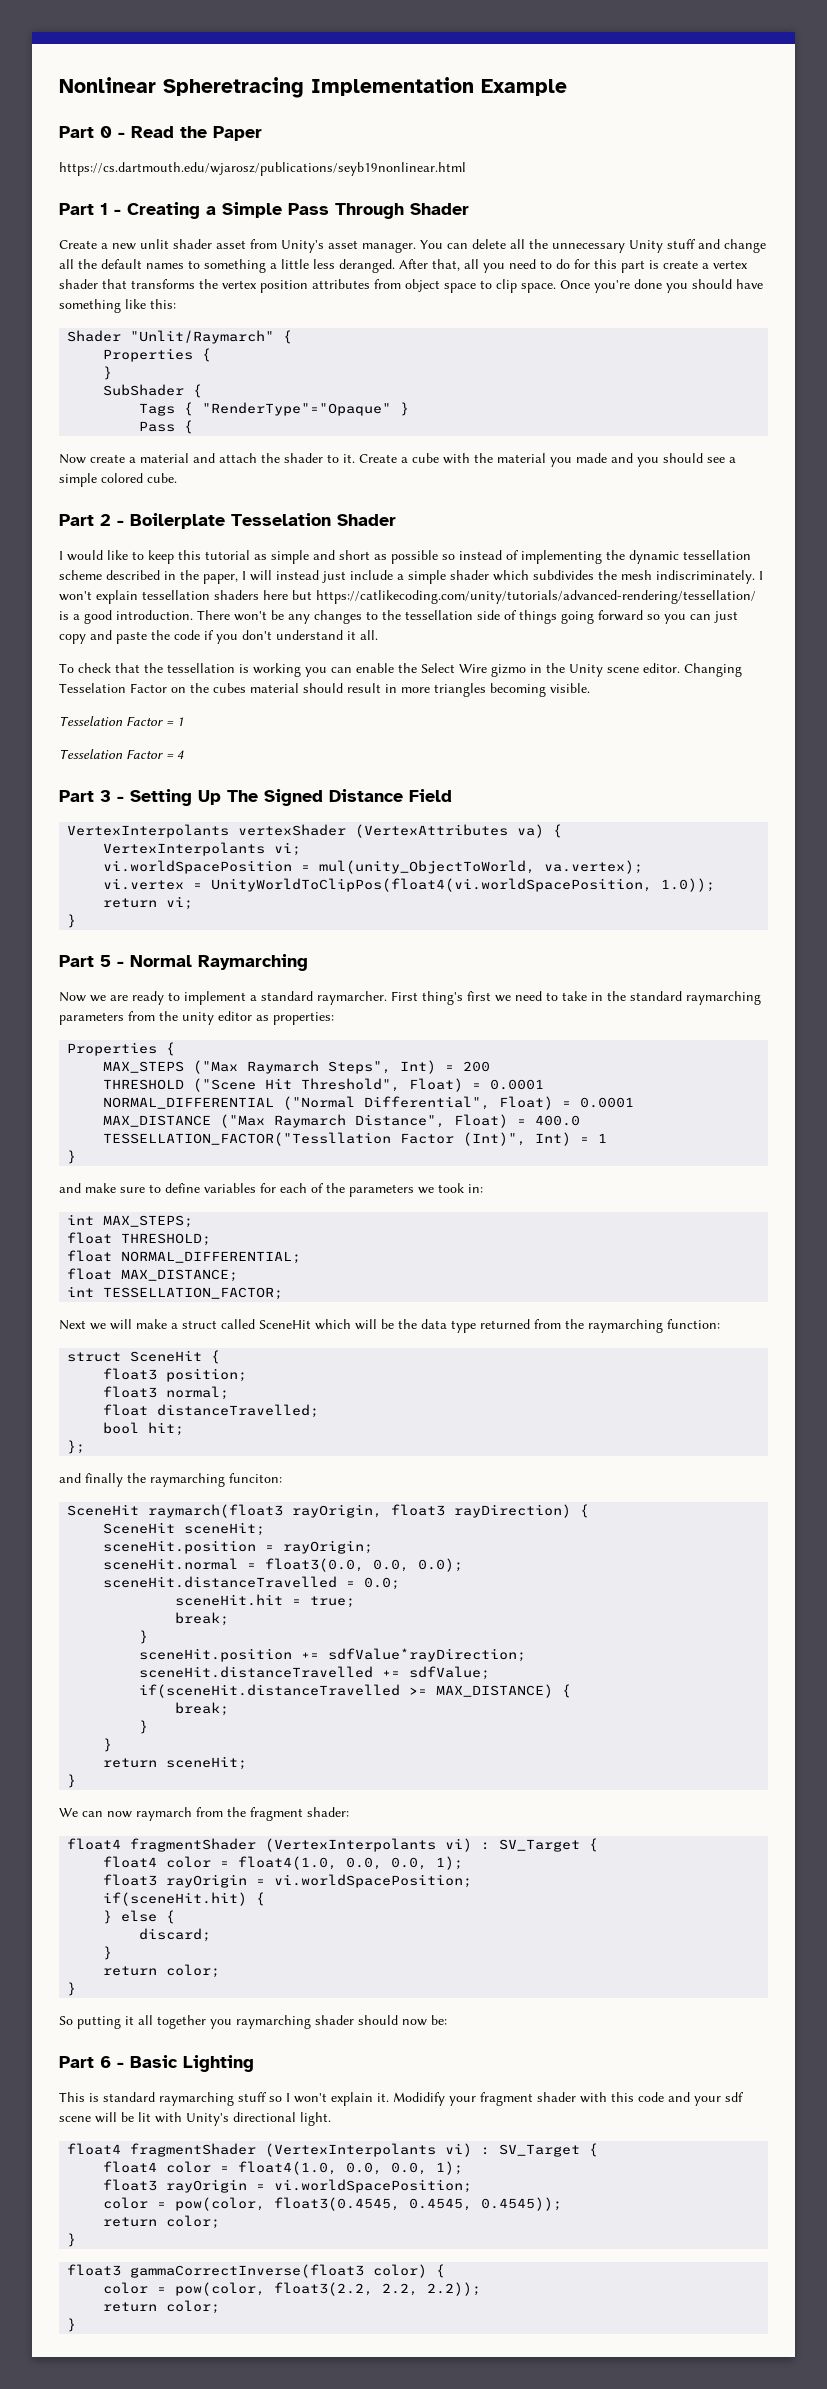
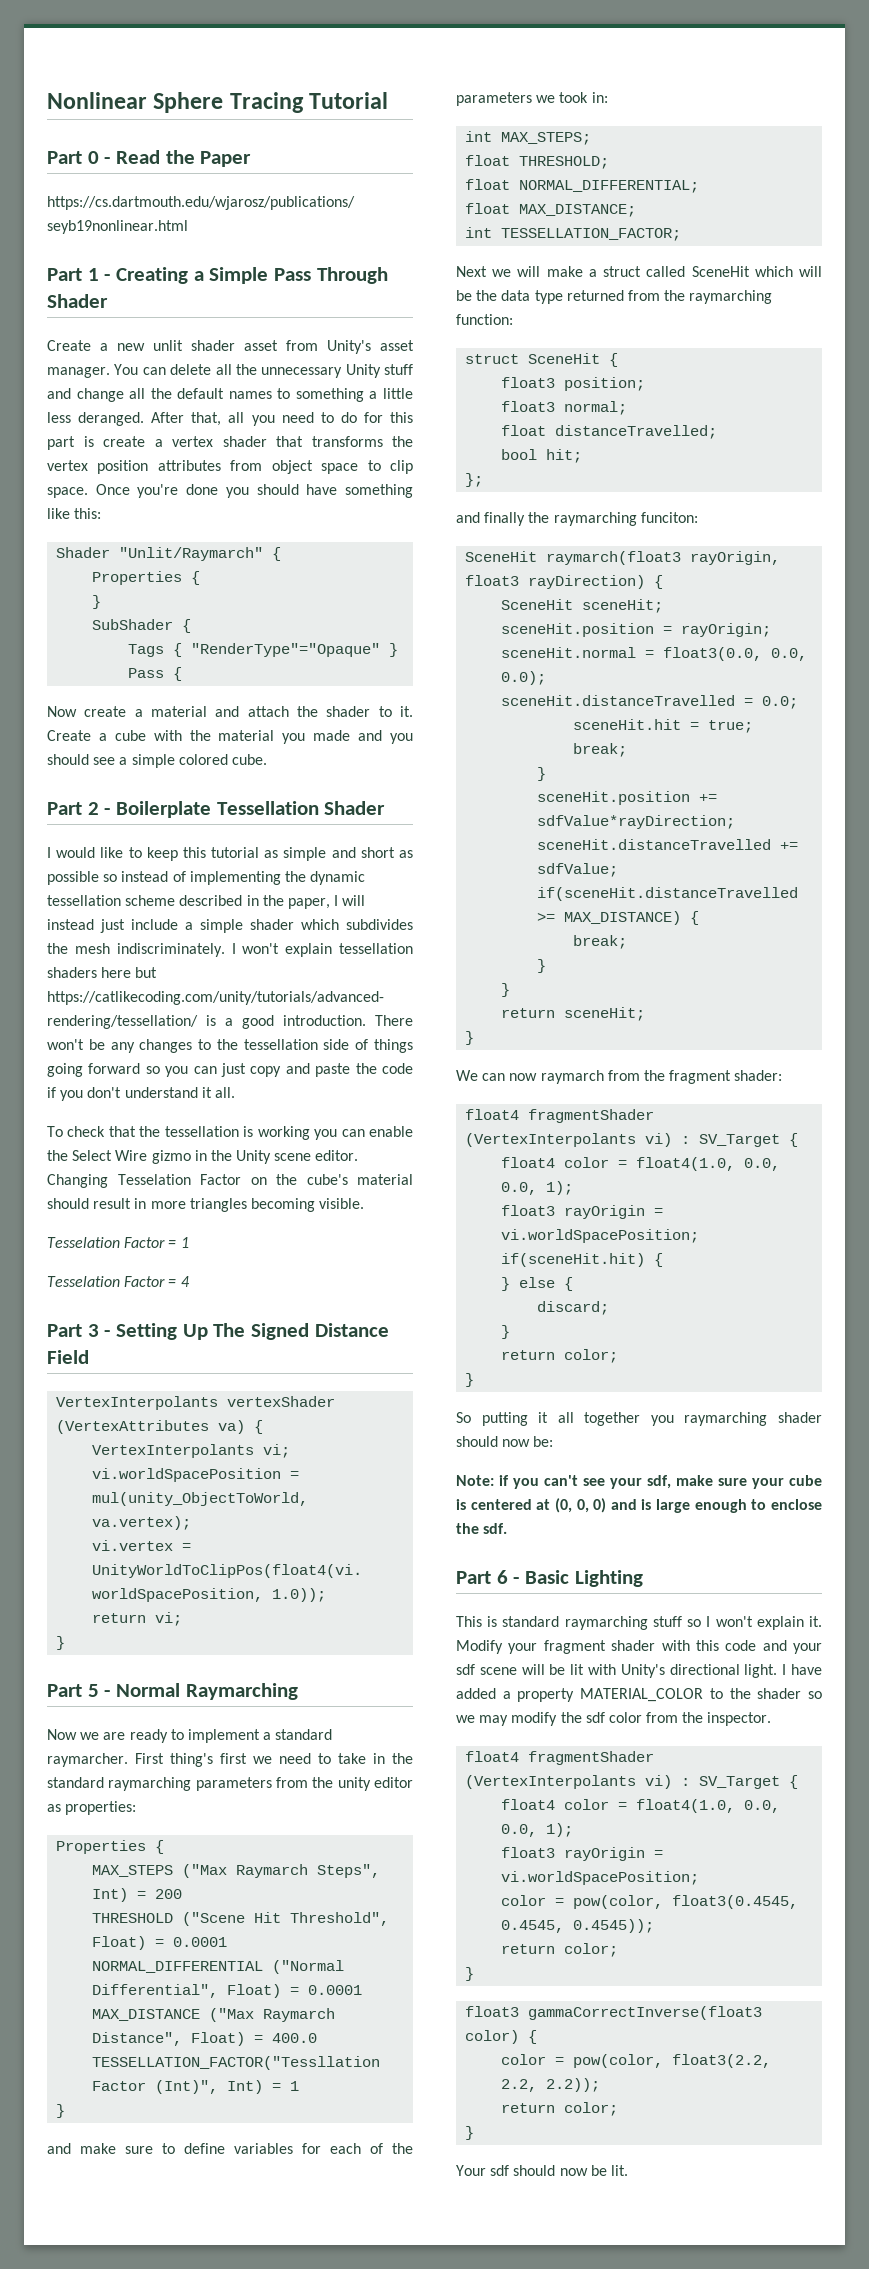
- Nonlinear Spheretracing Implementation Example
+ Nonlinear Sphere Tracing Tutorial
- Part 2 - Boilerplate Tesselation Shader
+ Part 2 - Boilerplate Tessellation Shader
- Changing Tesselation Factor on the cubes material should result in more triangles becoming visible.
+ Changing Tesselation Factor on the cube's material should result in more triangles becoming visible.
+ Note: if you can't see your sdf, make sure your cube is centered at (0, 0, 0) and is large enough to enclose the sdf.
- Modidify your fragment shader with this code and your sdf scene will be lit with Unity's directional light.
+ Modify your fragment shader with this code and your sdf scene will be lit with Unity's directional light. I have added a property MATERIAL_COLOR to the shader so we may modify the sdf color from the inspector.
+ Your sdf should now be lit.

